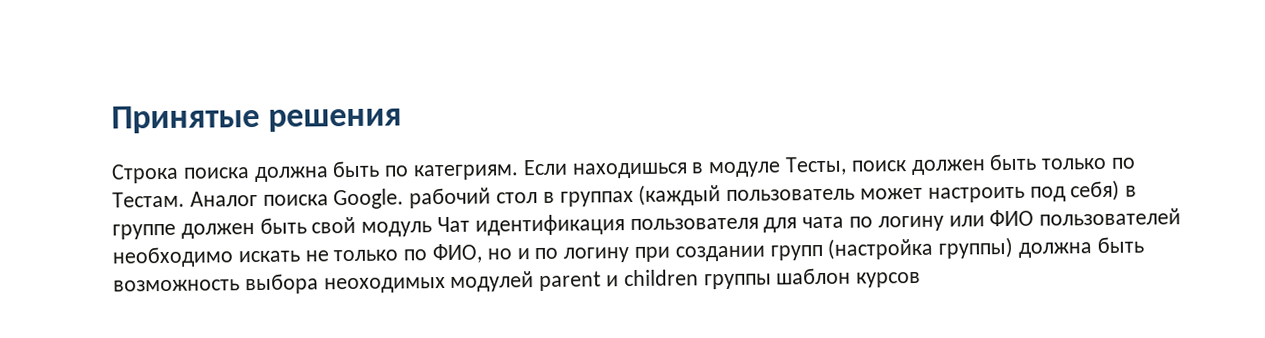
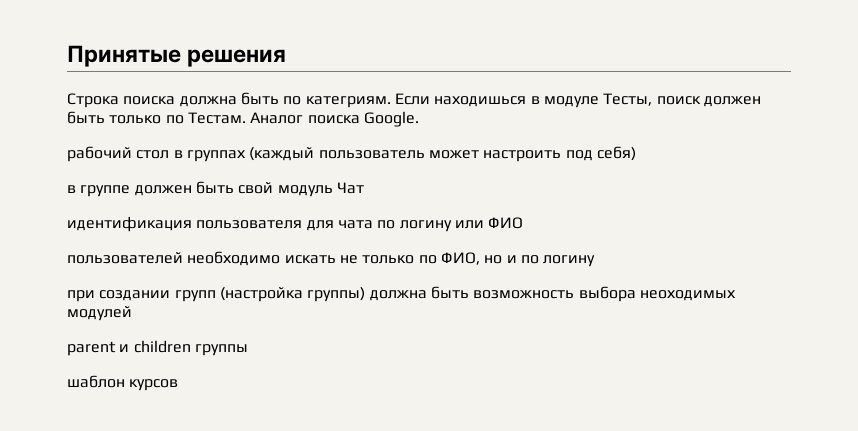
- Аналог поиска Google. рабочий стол в группах (каждый пользователь может настроить под себя) в группе должен быть свой модуль Чат идентификация пользователя для чата по логину или ФИО пользователей необходимо искать не только по ФИО, но и по логину при создании групп (настройка группы) должна быть возможность выбора неоходимых модулей parent и children группы шаблон курсов
+ Аналог поиска Google.
+ рабочий стол в группах (каждый пользователь может настроить под себя)
+ в группе должен быть свой модуль Чат
+ идентификация пользователя для чата по логину или ФИО
+ пользователей необходимо искать не только по ФИО, но и по логину
+ при создании групп (настройка группы) должна быть возможность выбора неоходимых модулей
+ parent и children группы
+ шаблон курсов

